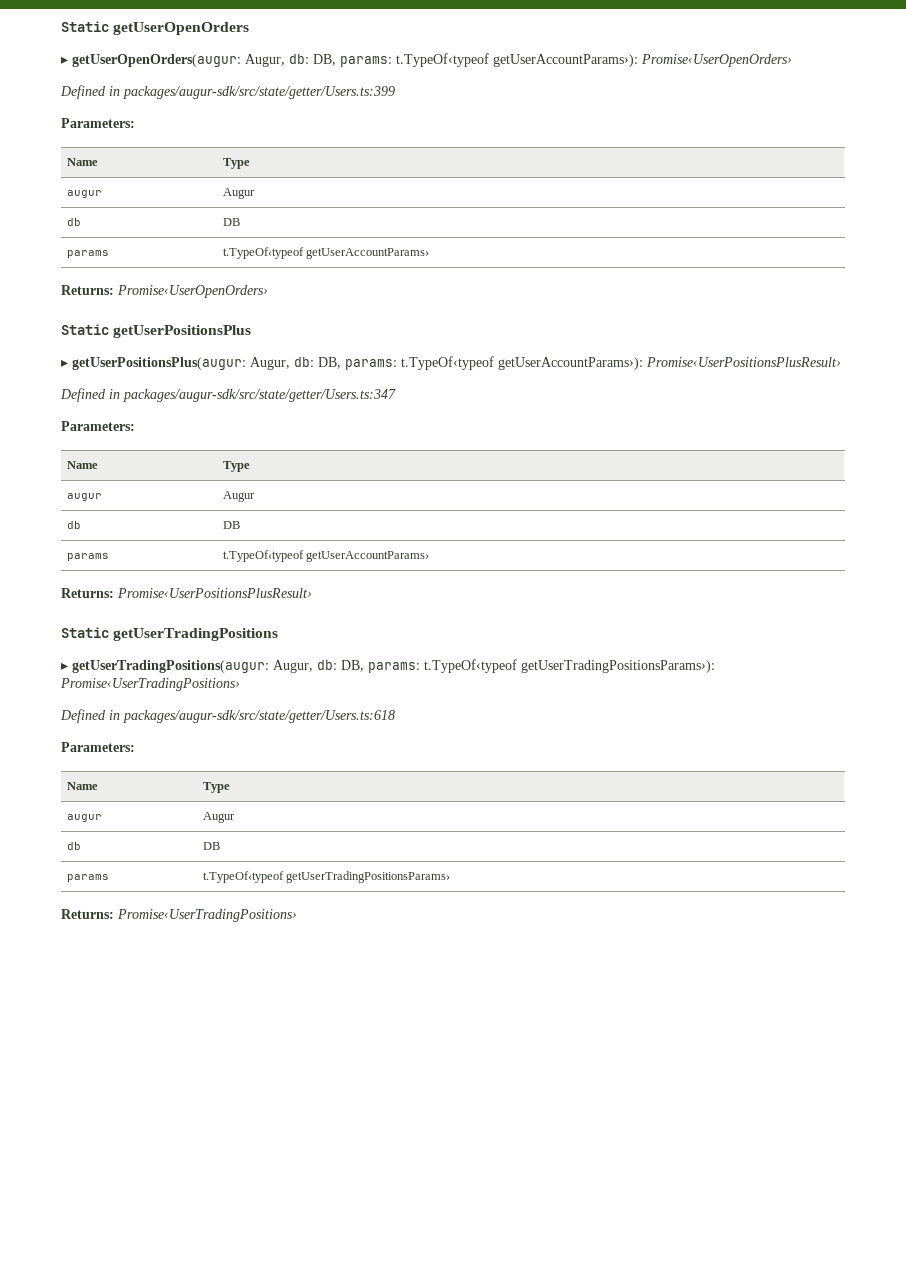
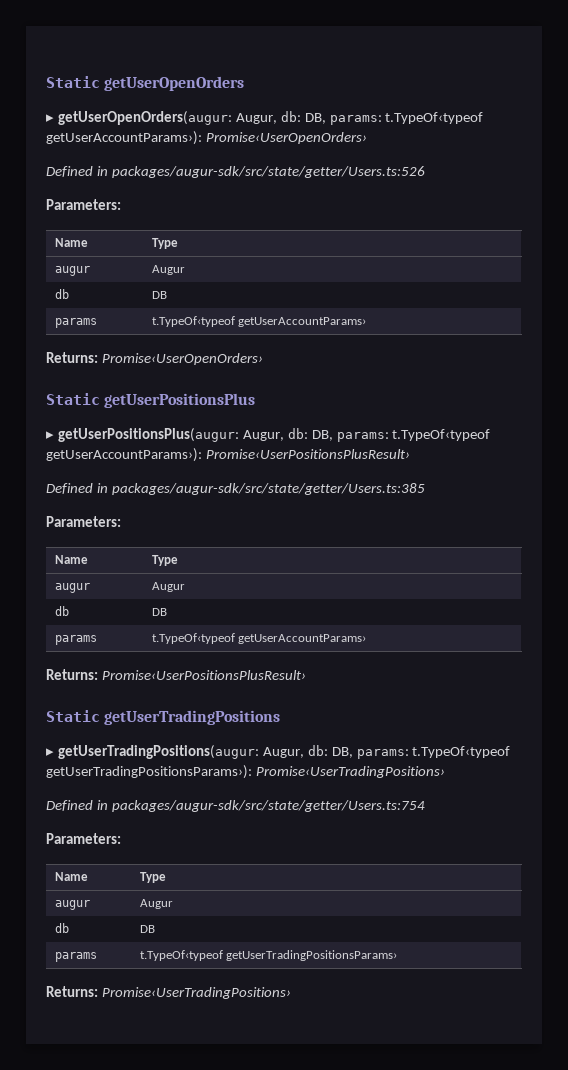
- Defined in packages/augur-sdk/src/state/getter/Users.ts:399
+ Defined in packages/augur-sdk/src/state/getter/Users.ts:526
- Defined in packages/augur-sdk/src/state/getter/Users.ts:347
+ Defined in packages/augur-sdk/src/state/getter/Users.ts:385
- Defined in packages/augur-sdk/src/state/getter/Users.ts:618
+ Defined in packages/augur-sdk/src/state/getter/Users.ts:754

